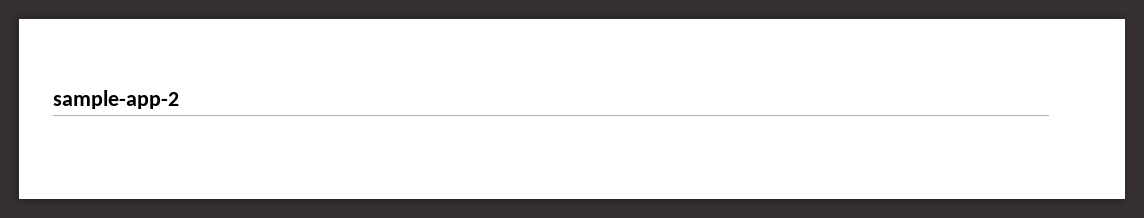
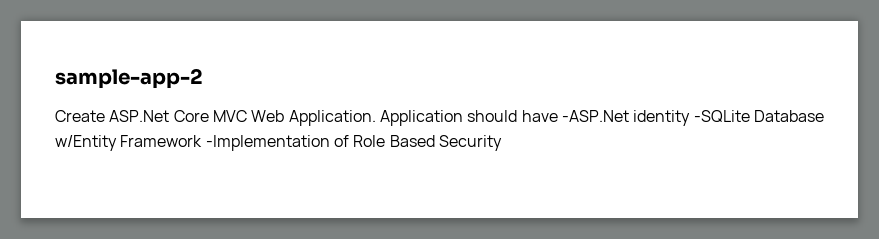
+ Create ASP.Net Core MVC Web Application. Application should have -ASP.Net identity -SQLite Database w/Entity Framework -Implementation of Role Based Security

